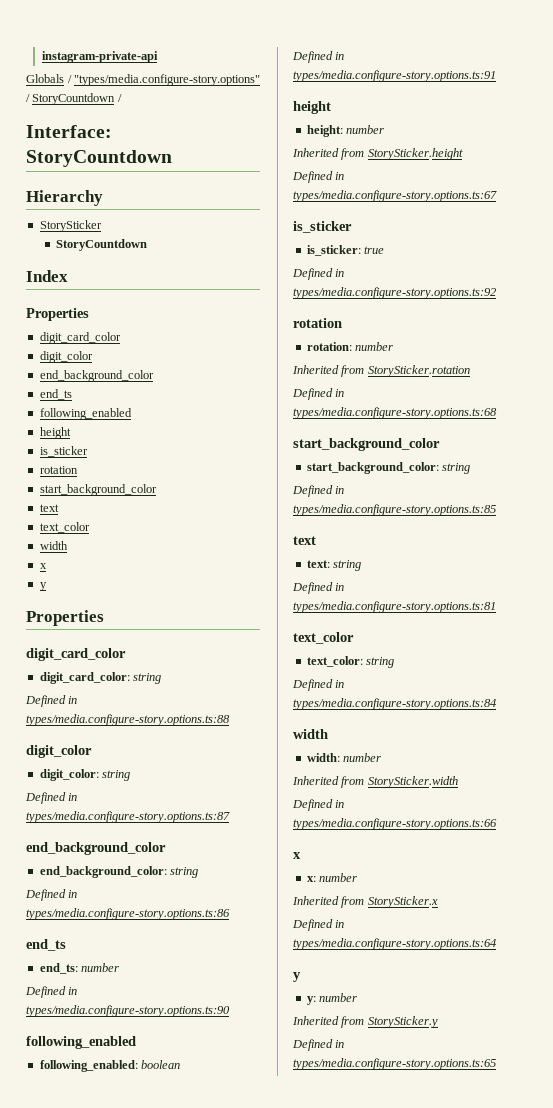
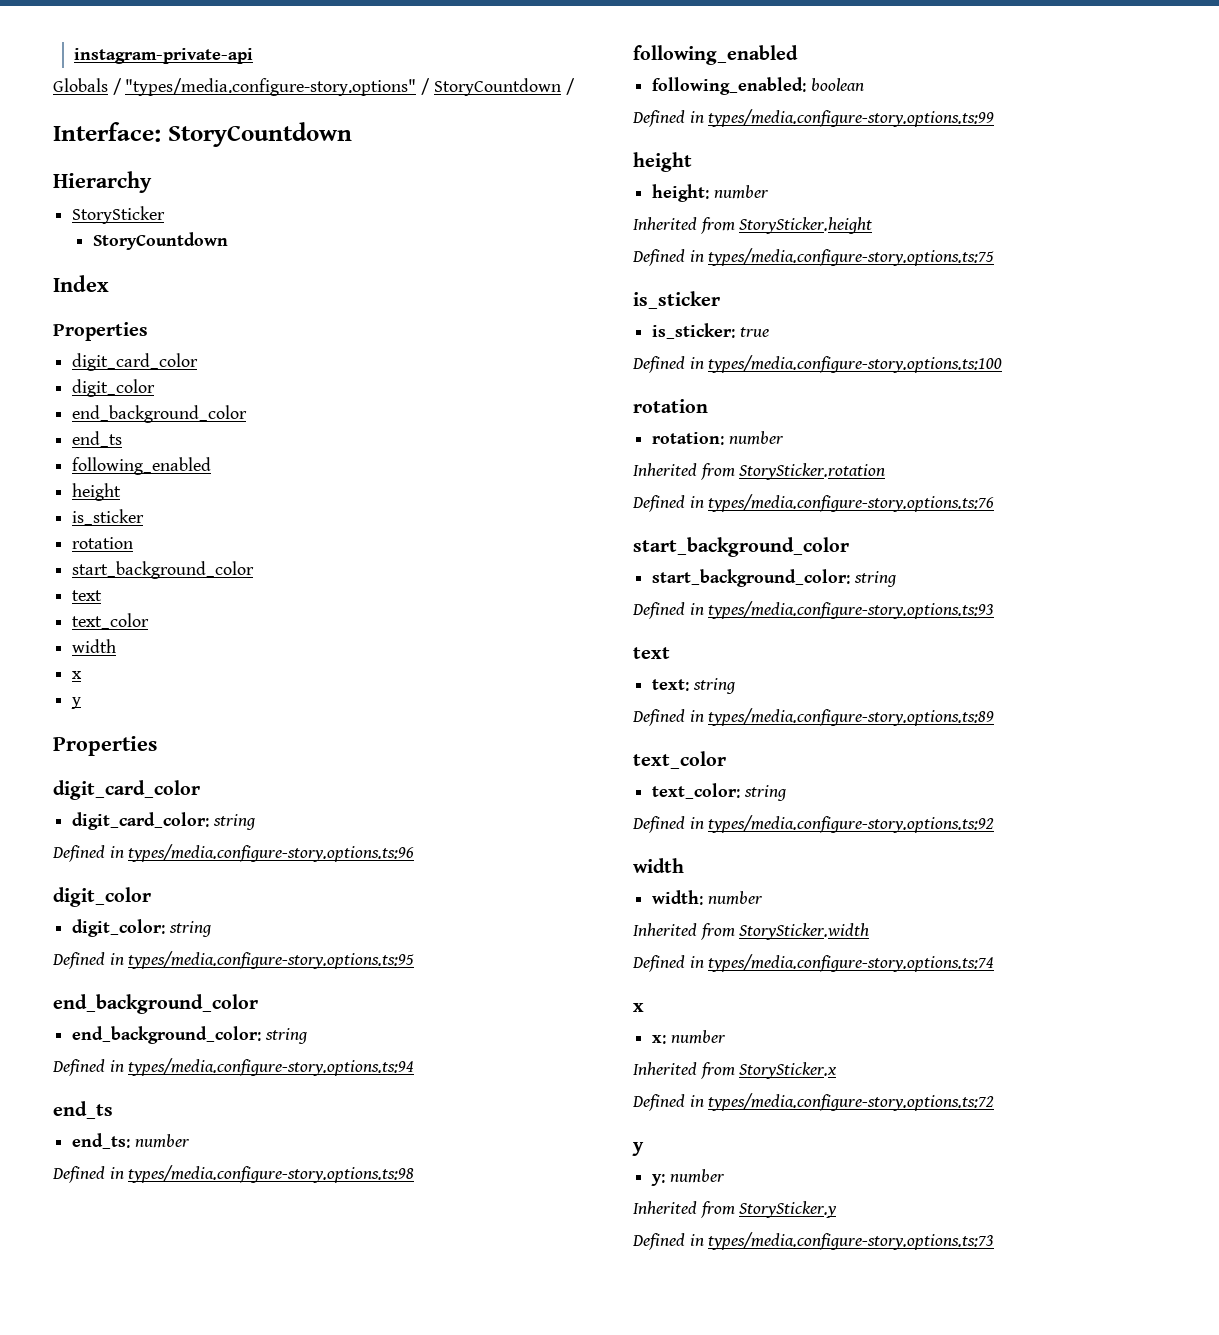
- Defined in types/media.configure-story.options.ts:88
+ Defined in types/media.configure-story.options.ts:96
- Defined in types/media.configure-story.options.ts:87
+ Defined in types/media.configure-story.options.ts:95
- Defined in types/media.configure-story.options.ts:86
+ Defined in types/media.configure-story.options.ts:94
- Defined in types/media.configure-story.options.ts:90
+ Defined in types/media.configure-story.options.ts:98
- Defined in types/media.configure-story.options.ts:91
+ Defined in types/media.configure-story.options.ts:99
- Defined in types/media.configure-story.options.ts:67
+ Defined in types/media.configure-story.options.ts:75
- Defined in types/media.configure-story.options.ts:92
+ Defined in types/media.configure-story.options.ts:100
- Defined in types/media.configure-story.options.ts:68
+ Defined in types/media.configure-story.options.ts:76
- Defined in types/media.configure-story.options.ts:85
+ Defined in types/media.configure-story.options.ts:93
- Defined in types/media.configure-story.options.ts:81
+ Defined in types/media.configure-story.options.ts:89
- Defined in types/media.configure-story.options.ts:84
+ Defined in types/media.configure-story.options.ts:92
- Defined in types/media.configure-story.options.ts:66
+ Defined in types/media.configure-story.options.ts:74
- Defined in types/media.configure-story.options.ts:64
+ Defined in types/media.configure-story.options.ts:72
- Defined in types/media.configure-story.options.ts:65
+ Defined in types/media.configure-story.options.ts:73

